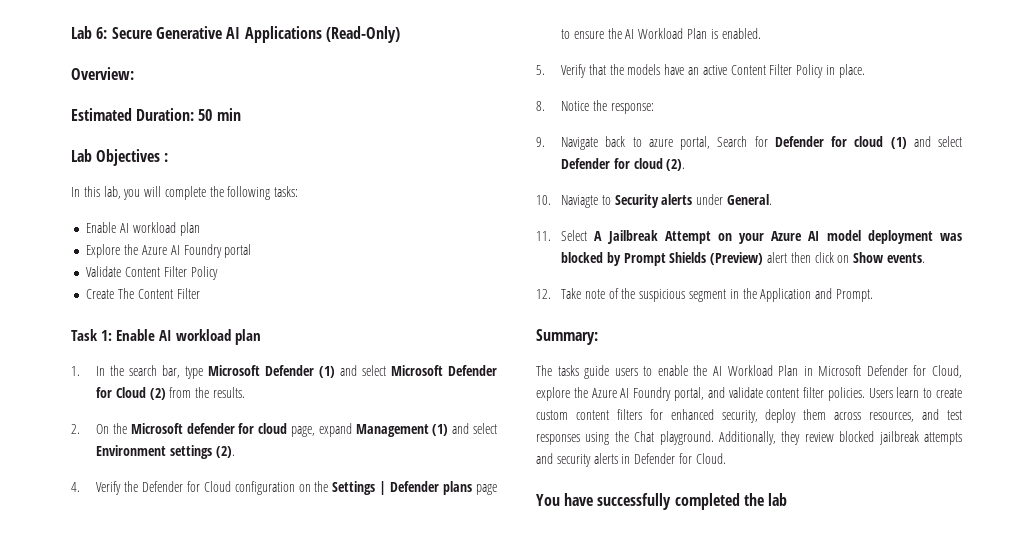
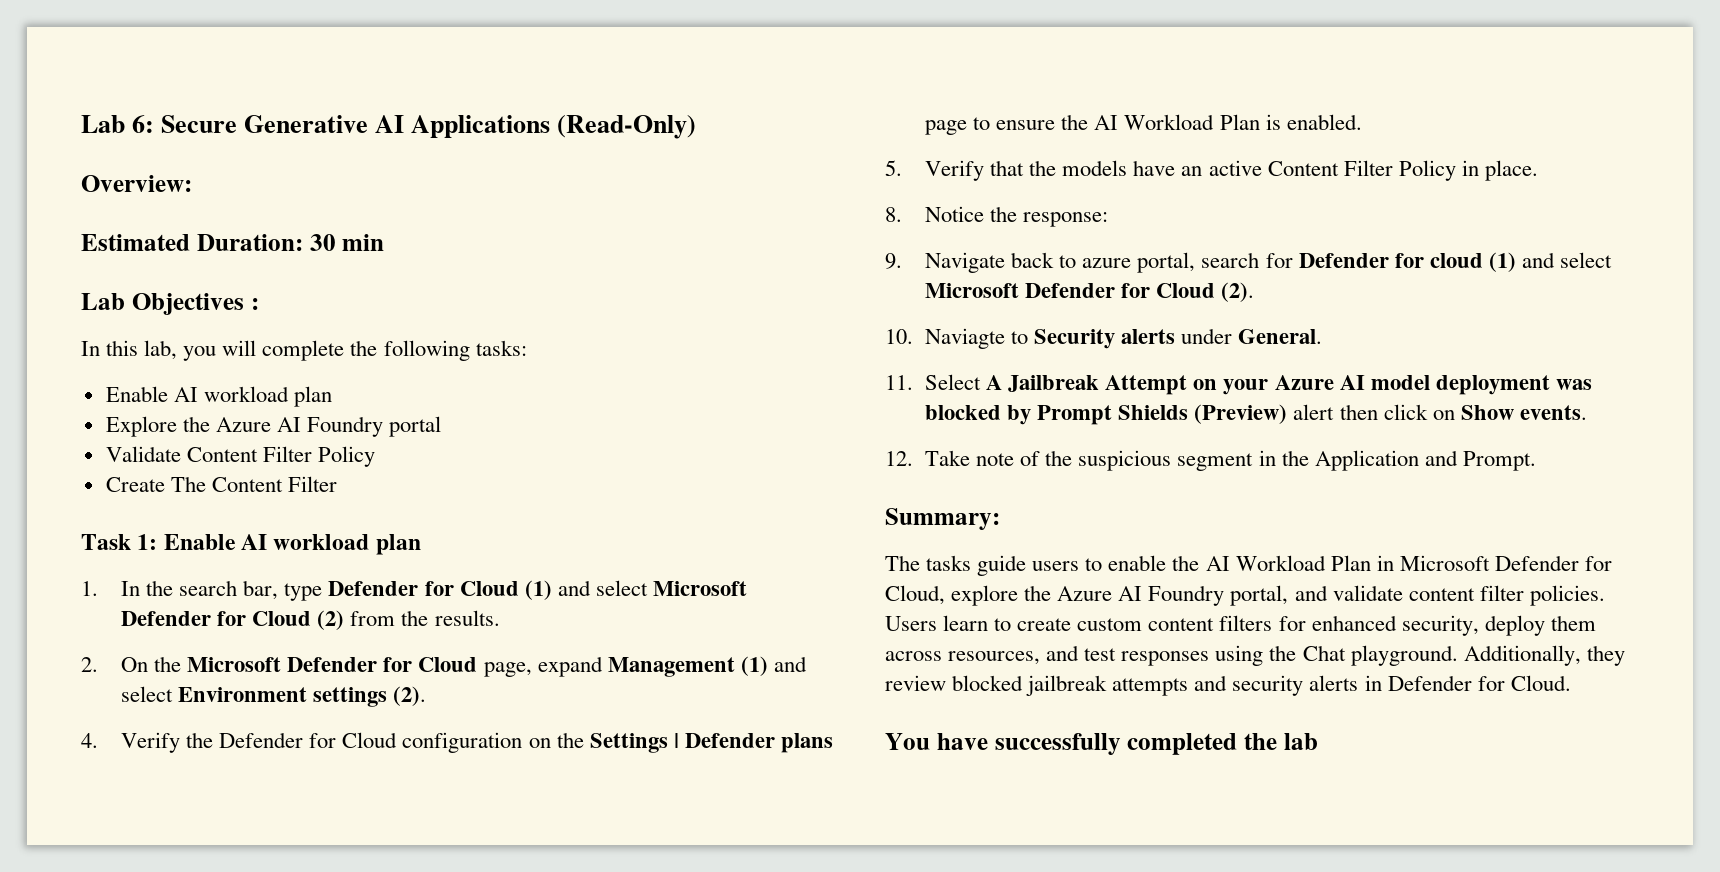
- Estimated Duration: 50 min
+ Estimated Duration: 30 min
- 1. In the search bar, type Microsoft Defender (1) and select Microsoft Defender for Cloud (2) from the results.
+ 1. In the search bar, type Defender for Cloud (1) and select Microsoft Defender for Cloud (2) from the results.
- 2. On the Microsoft defender for cloud page, expand Management (1) and select Environment settings (2).
+ 2. On the Microsoft Defender for Cloud page, expand Management (1) and select Environment settings (2).
- 9. Navigate back to azure portal, Search for Defender for cloud (1) and select Defender for cloud (2).
+ 9. Navigate back to azure portal, search for Defender for cloud (1) and select Microsoft Defender for Cloud (2).

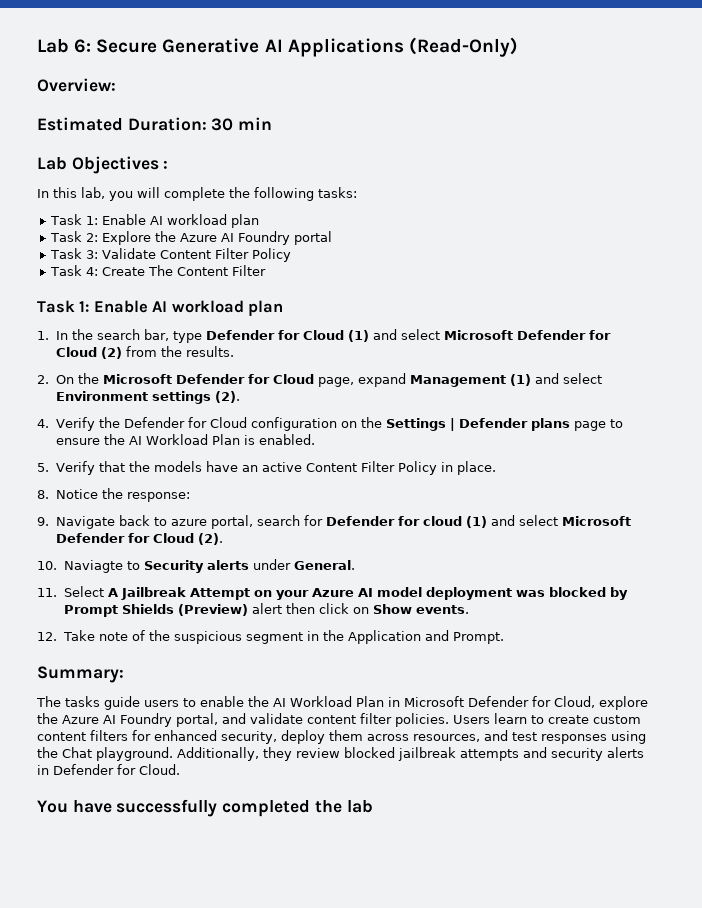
  In this lab, you will complete the following tasks:
- Enable AI workload plan
- Explore the Azure AI Foundry portal
+ Task 1: Enable AI workload plan
+ Task 2: Explore the Azure AI Foundry portal
- Validate Content Filter Policy
+ Task 3: Validate Content Filter Policy
- Create The Content Filter
+ Task 4: Create The Content Filter

